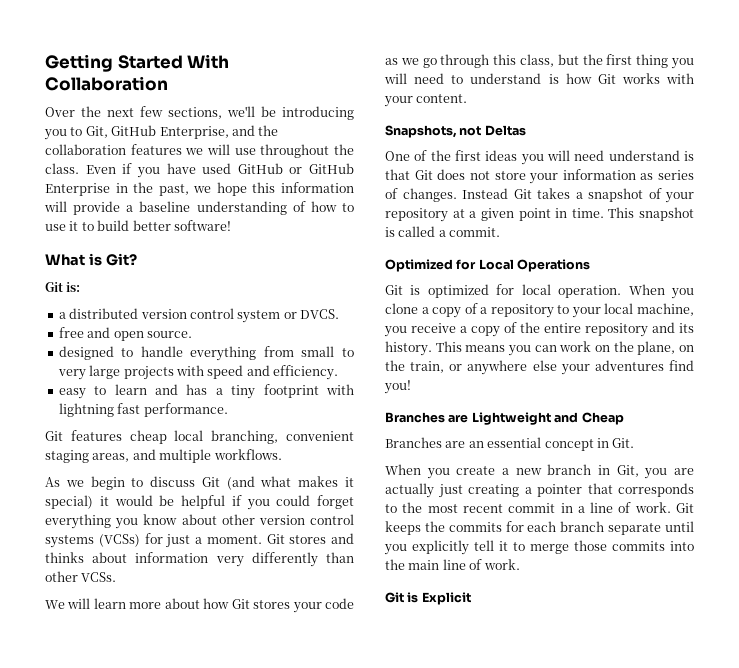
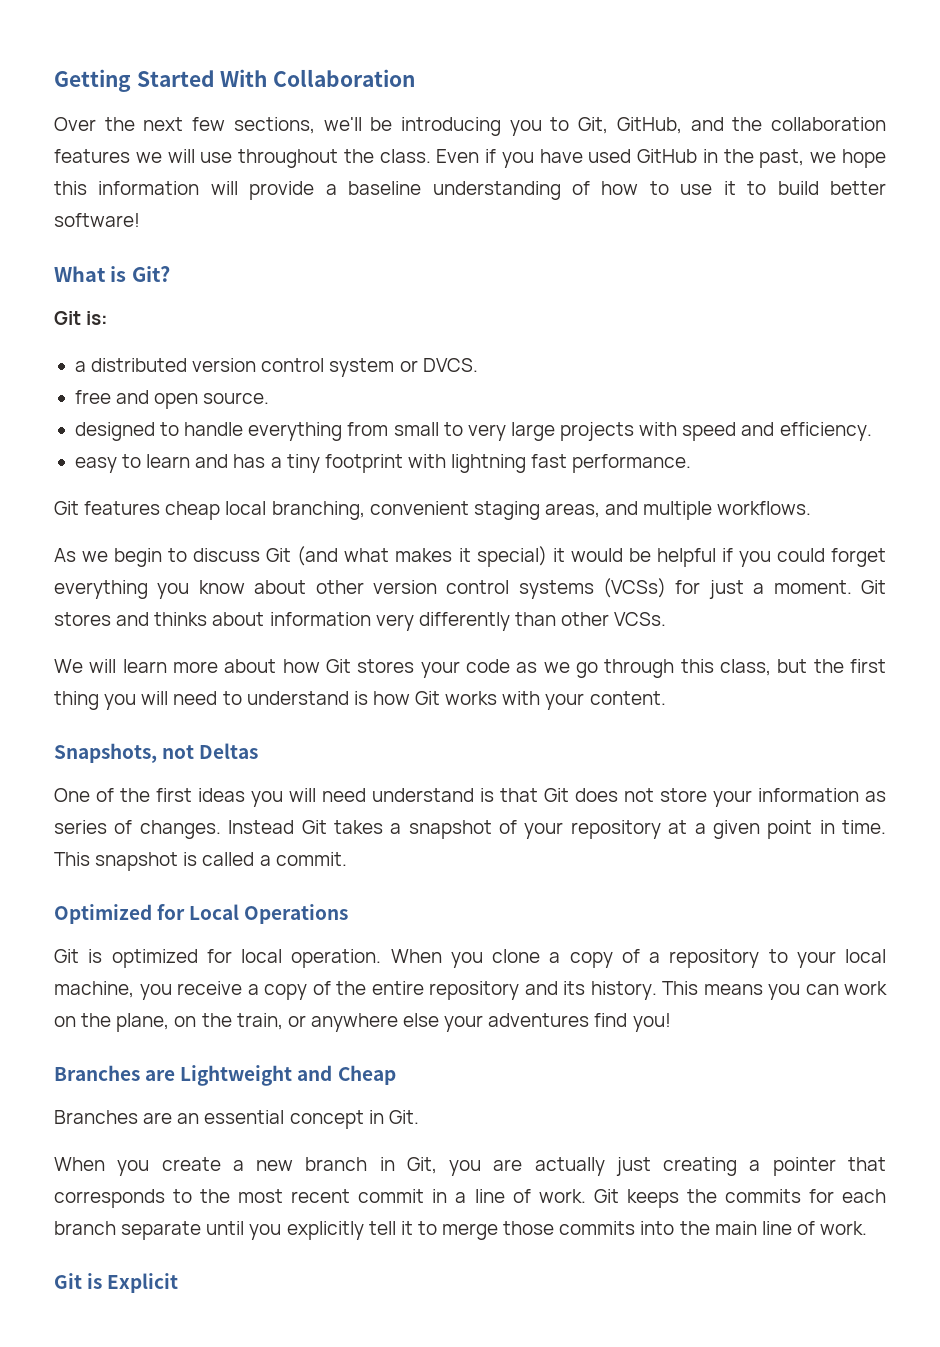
- Over the next few sections, we'll be introducing you to Git, GitHub Enterprise, and the collaboration features we will use throughout the class.
+ Over the next few sections, we'll be introducing you to Git, GitHub, and the collaboration features we will use throughout the class.
- Even if you have used GitHub or GitHub Enterprise in the past, we hope this information will provide a baseline understanding of how to use it to build better software!
+ Even if you have used GitHub in the past, we hope this information will provide a baseline understanding of how to use it to build better software!

